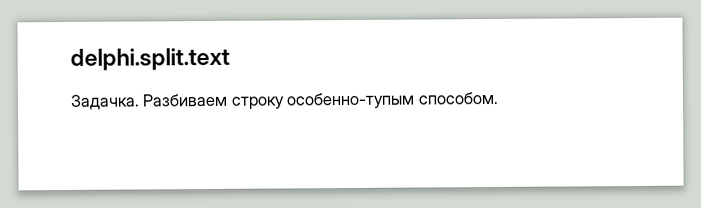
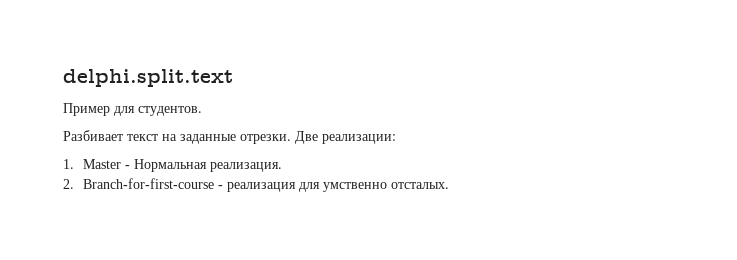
- Задачка. Разбиваем строку особенно-тупым способом.
+ Пример для студентов.
+ Разбивает текст на заданные отрезки. Две реализации:
+ 1. Master - Нормальная реализация.
+ 2. Branch-for-first-course - реализация для умственно отсталых.

